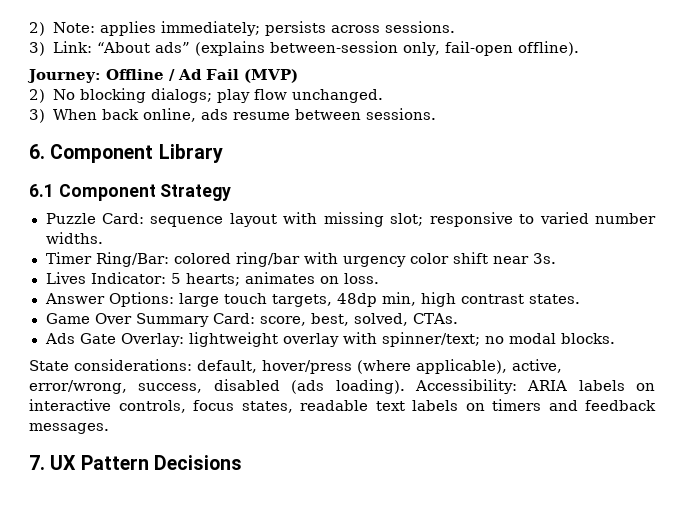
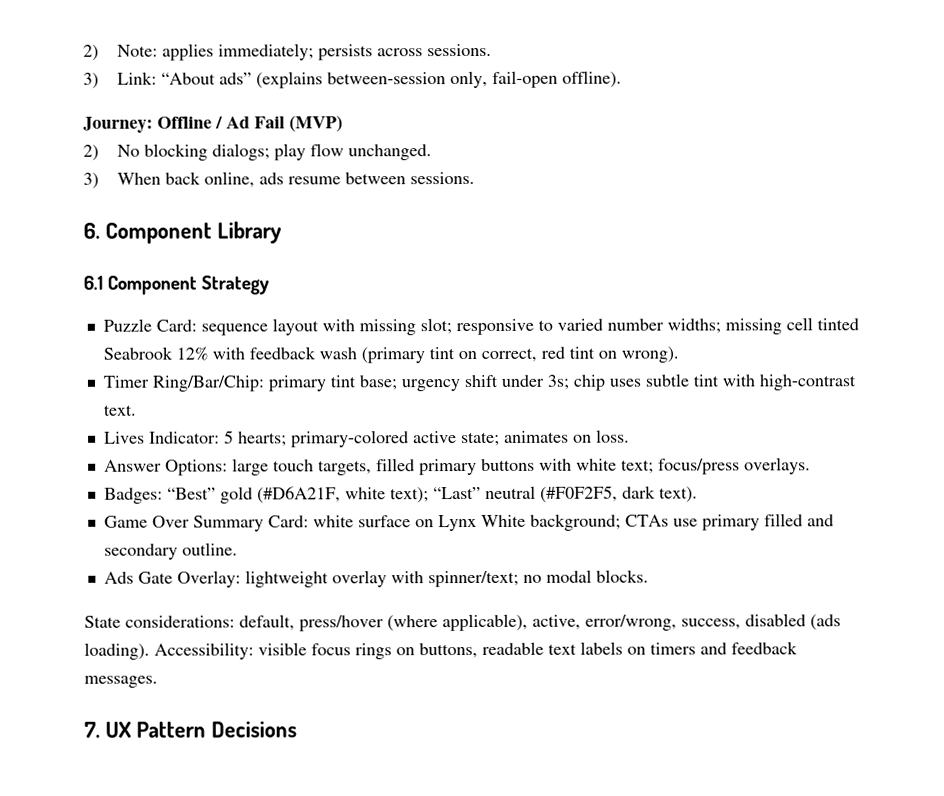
- Puzzle Card: sequence layout with missing slot; responsive to varied number widths.
- Timer Ring/Bar: colored ring/bar with urgency color shift near 3s.
+ Puzzle Card: sequence layout with missing slot; responsive to varied number widths; missing cell tinted Seabrook 12% with feedback wash (primary tint on correct, red tint on wrong).
+ Timer Ring/Bar/Chip: primary tint base; urgency shift under 3s; chip uses subtle tint with high-contrast text.
- Lives Indicator: 5 hearts; animates on loss.
+ Lives Indicator: 5 hearts; primary-colored active state; animates on loss.
- Answer Options: large touch targets, 48dp min, high contrast states.
- Game Over Summary Card: score, best, solved, CTAs.
+ Answer Options: large touch targets, filled primary buttons with white text; focus/press overlays.
+ Badges: “Best” gold (#D6A21F, white text); “Last” neutral (#F0F2F5, dark text).
+ Game Over Summary Card: white surface on Lynx White background; CTAs use primary filled and secondary outline.
- State considerations: default, hover/press (where applicable), active, error/wrong, success, disabled (ads loading).
+ State considerations: default, press/hover (where applicable), active, error/wrong, success, disabled (ads loading).
- Accessibility: ARIA labels on interactive controls, focus states, readable text labels on timers and feedback messages.
+ Accessibility: visible focus rings on buttons, readable text labels on timers and feedback messages.

